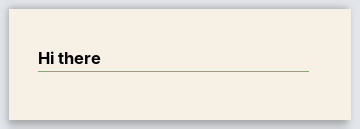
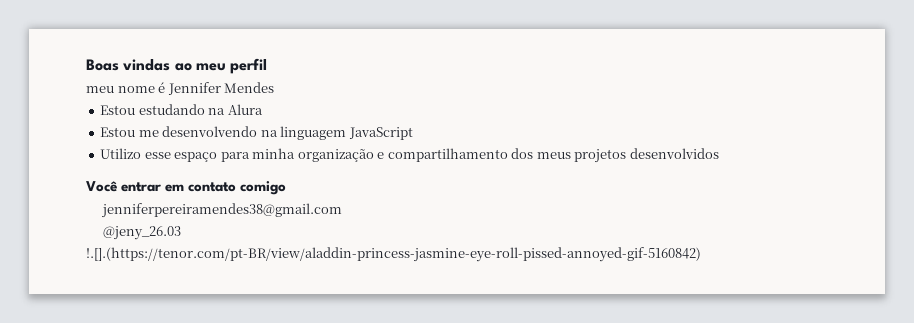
- Hi there
+ Boas vindas ao meu perfil
+ meu nome é Jennifer Mendes
+ Estou estudando na Alura
+ Estou me desenvolvendo na linguagem JavaScript
+ Utilizo esse espaço para minha organização e compartilhamento dos meus projetos desenvolvidos
+ Você entrar em contato comigo
+ jenniferpereiramendes38@gmail.com
+ @jeny_26.03
+ !.[].(https://tenor.com/pt-BR/view/aladdin-princess-jasmine-eye-roll-pissed-annoyed-gif-5160842)

